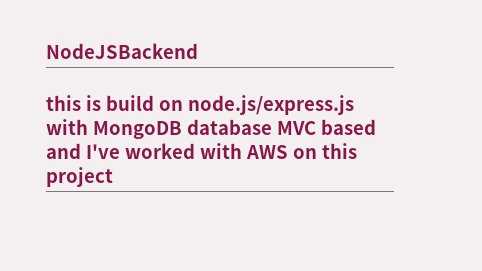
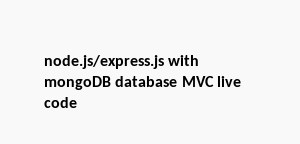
- NodeJSBackend
- this is build on node.js/express.js with MongoDB database MVC based and I've worked with AWS on this project
+ node.js/express.js with mongoDB database MVC live code

